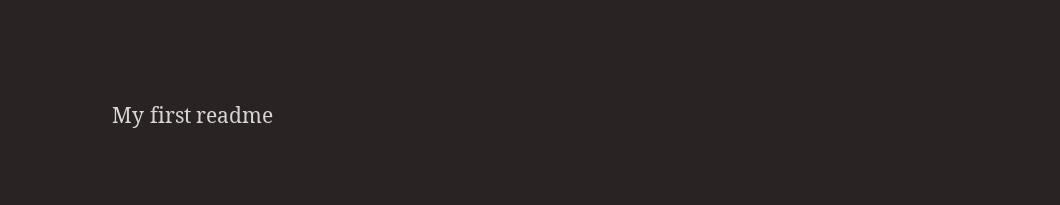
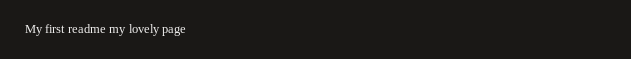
- My first readme
+ My first readme my lovely page

